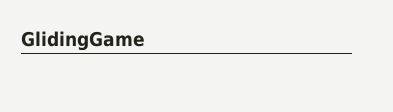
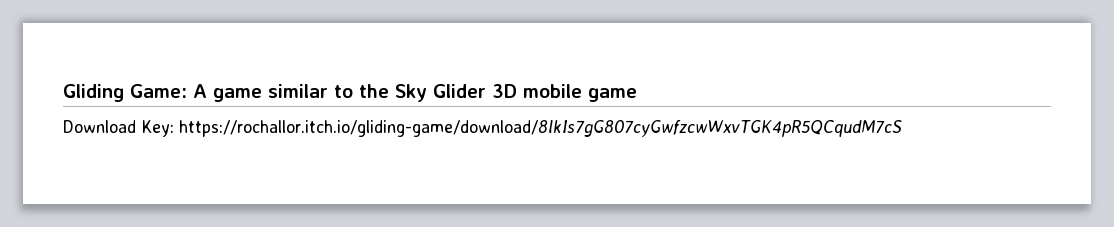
- GlidingGame
+ Gliding Game: A game similar to the Sky Glider 3D mobile game
+ Download Key: https://rochallor.itch.io/gliding-game/download/8lkIs7gG807cyGwfzcwWxvTGK4pR5QCqudM7cS

